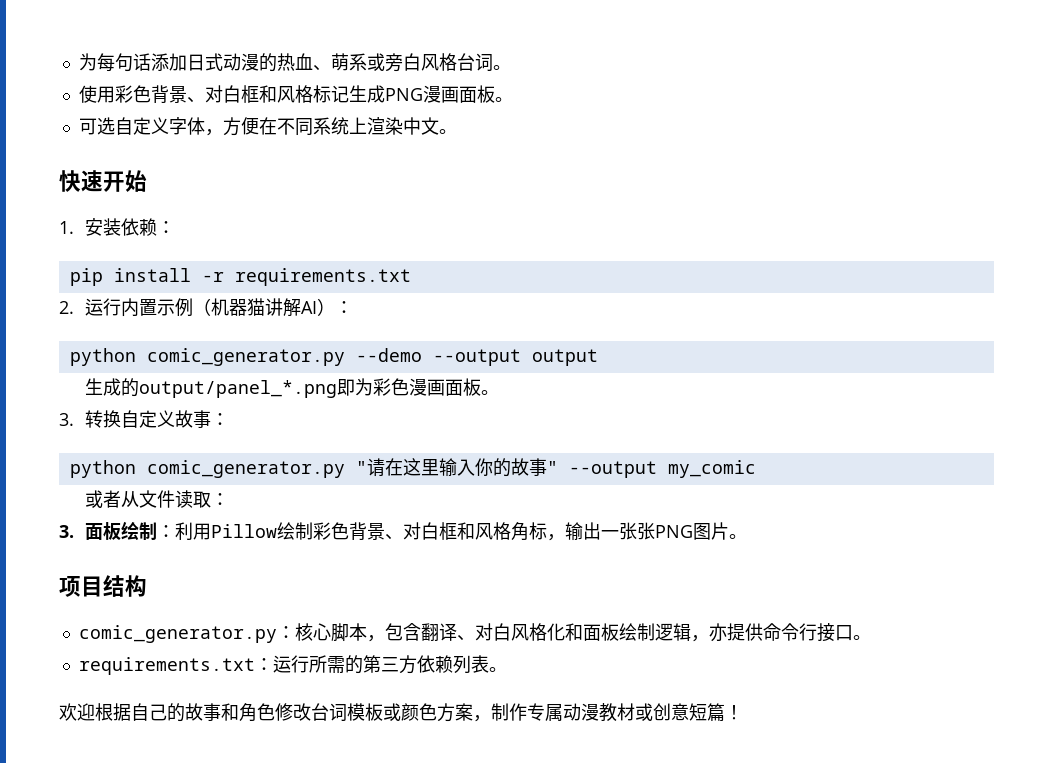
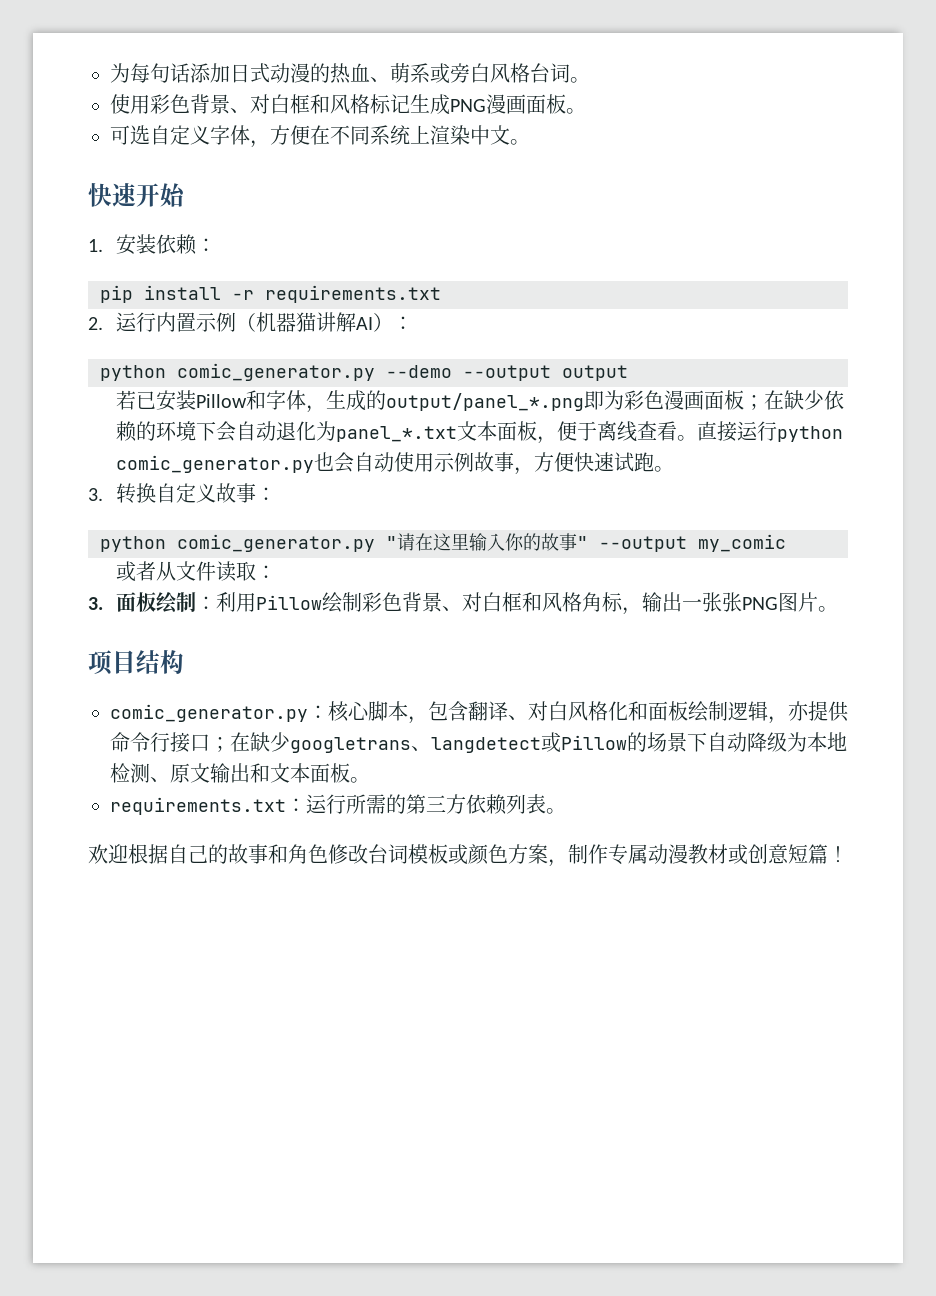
- 生成的output/panel_*.png即为彩色漫画面板。
+ 若已安装Pillow和字体，生成的output/panel_*.png即为彩色漫画面板；在缺少依赖的环境下会自动退化为panel_*.txt文本面板，便于离线查看。直接运行python comic_generator.py也会自动使用示例故事，方便快速试跑。
- comic_generator.py：核心脚本，包含翻译、对白风格化和面板绘制逻辑，亦提供命令行接口。
+ comic_generator.py：核心脚本，包含翻译、对白风格化和面板绘制逻辑，亦提供命令行接口；在缺少googletrans、langdetect或Pillow的场景下自动降级为本地检测、原文输出和文本面板。

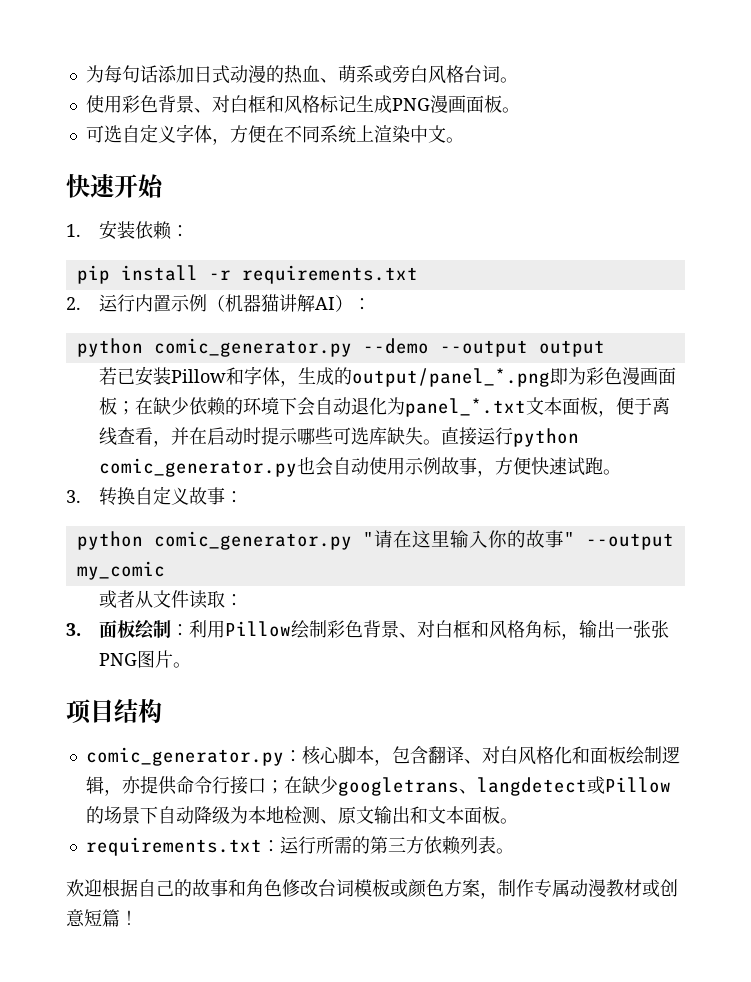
- 若已安装Pillow和字体，生成的output/panel_*.png即为彩色漫画面板；在缺少依赖的环境下会自动退化为panel_*.txt文本面板，便于离线查看。
+ 若已安装Pillow和字体，生成的output/panel_*.png即为彩色漫画面板；在缺少依赖的环境下会自动退化为panel_*.txt文本面板，便于离线查看，并在启动时提示哪些可选库缺失。

